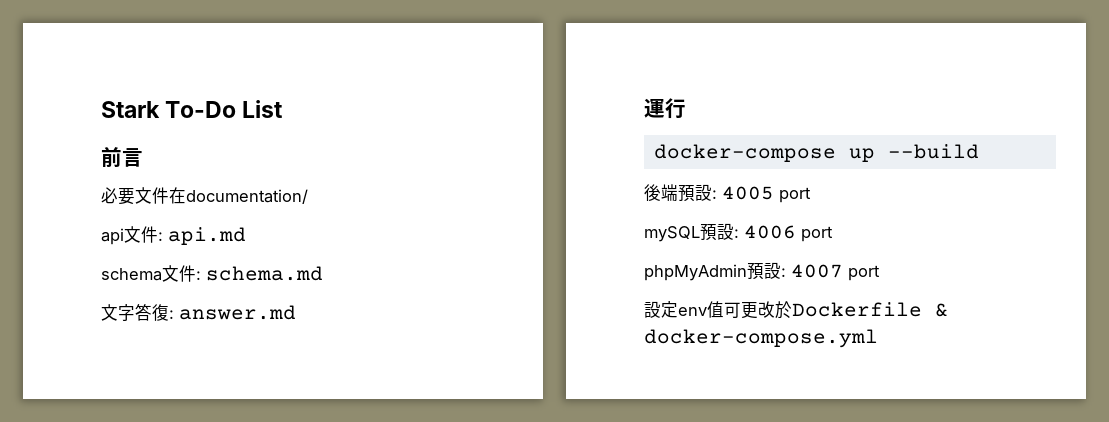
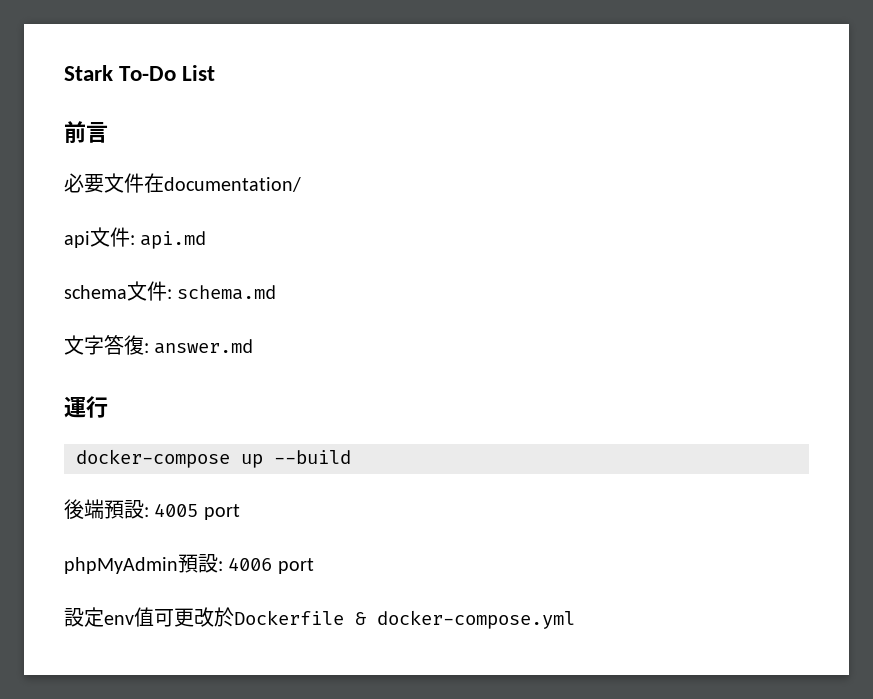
- mySQL預設: 4006 port
+ phpMyAdmin預設: 4006 port
- phpMyAdmin預設: 4007 port

